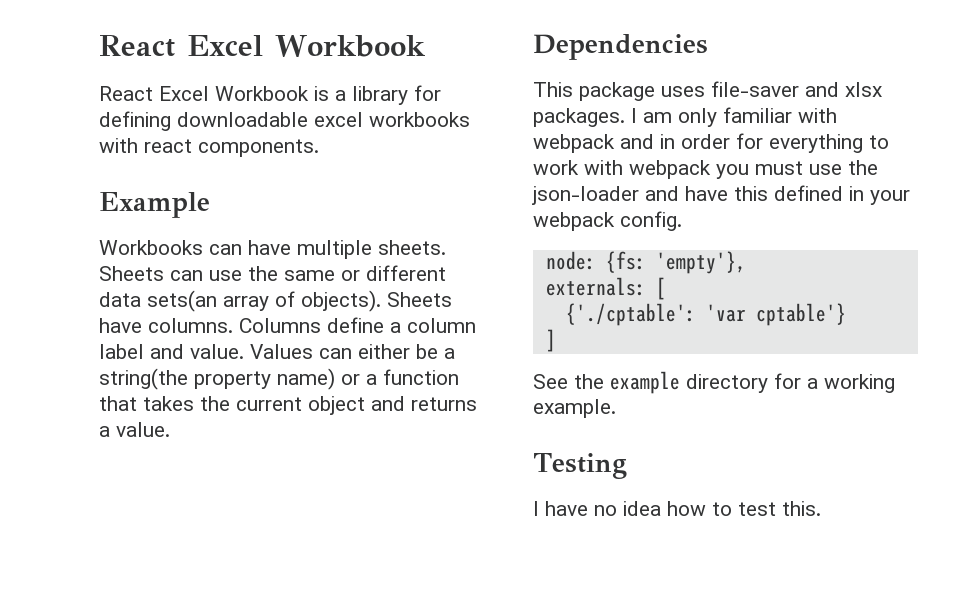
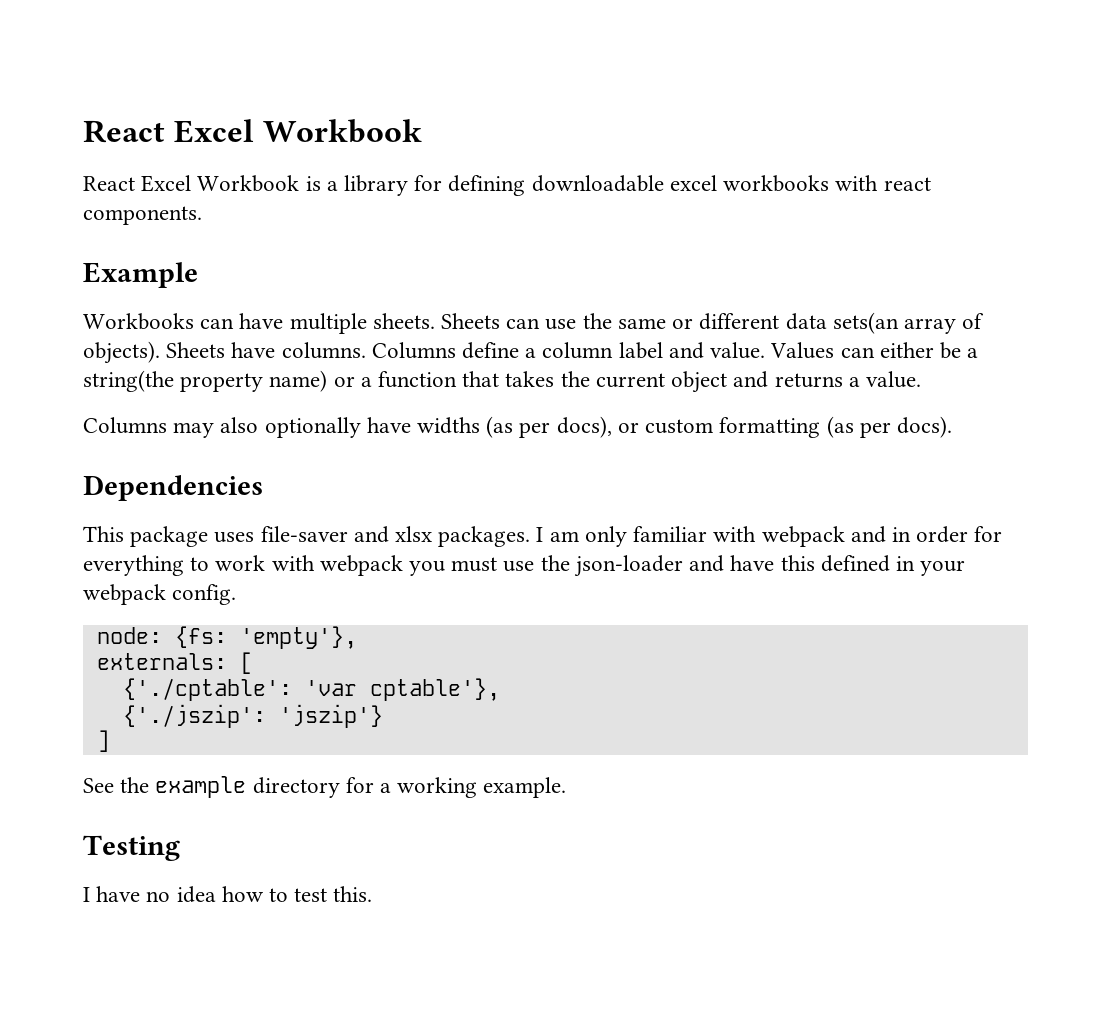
+ Columns may also optionally have widths (as per docs), or custom formatting (as per docs).
- {'./cptable': 'var cptable'}
+ {'./cptable': 'var cptable'},
+ {'./jszip': 'jszip'}

